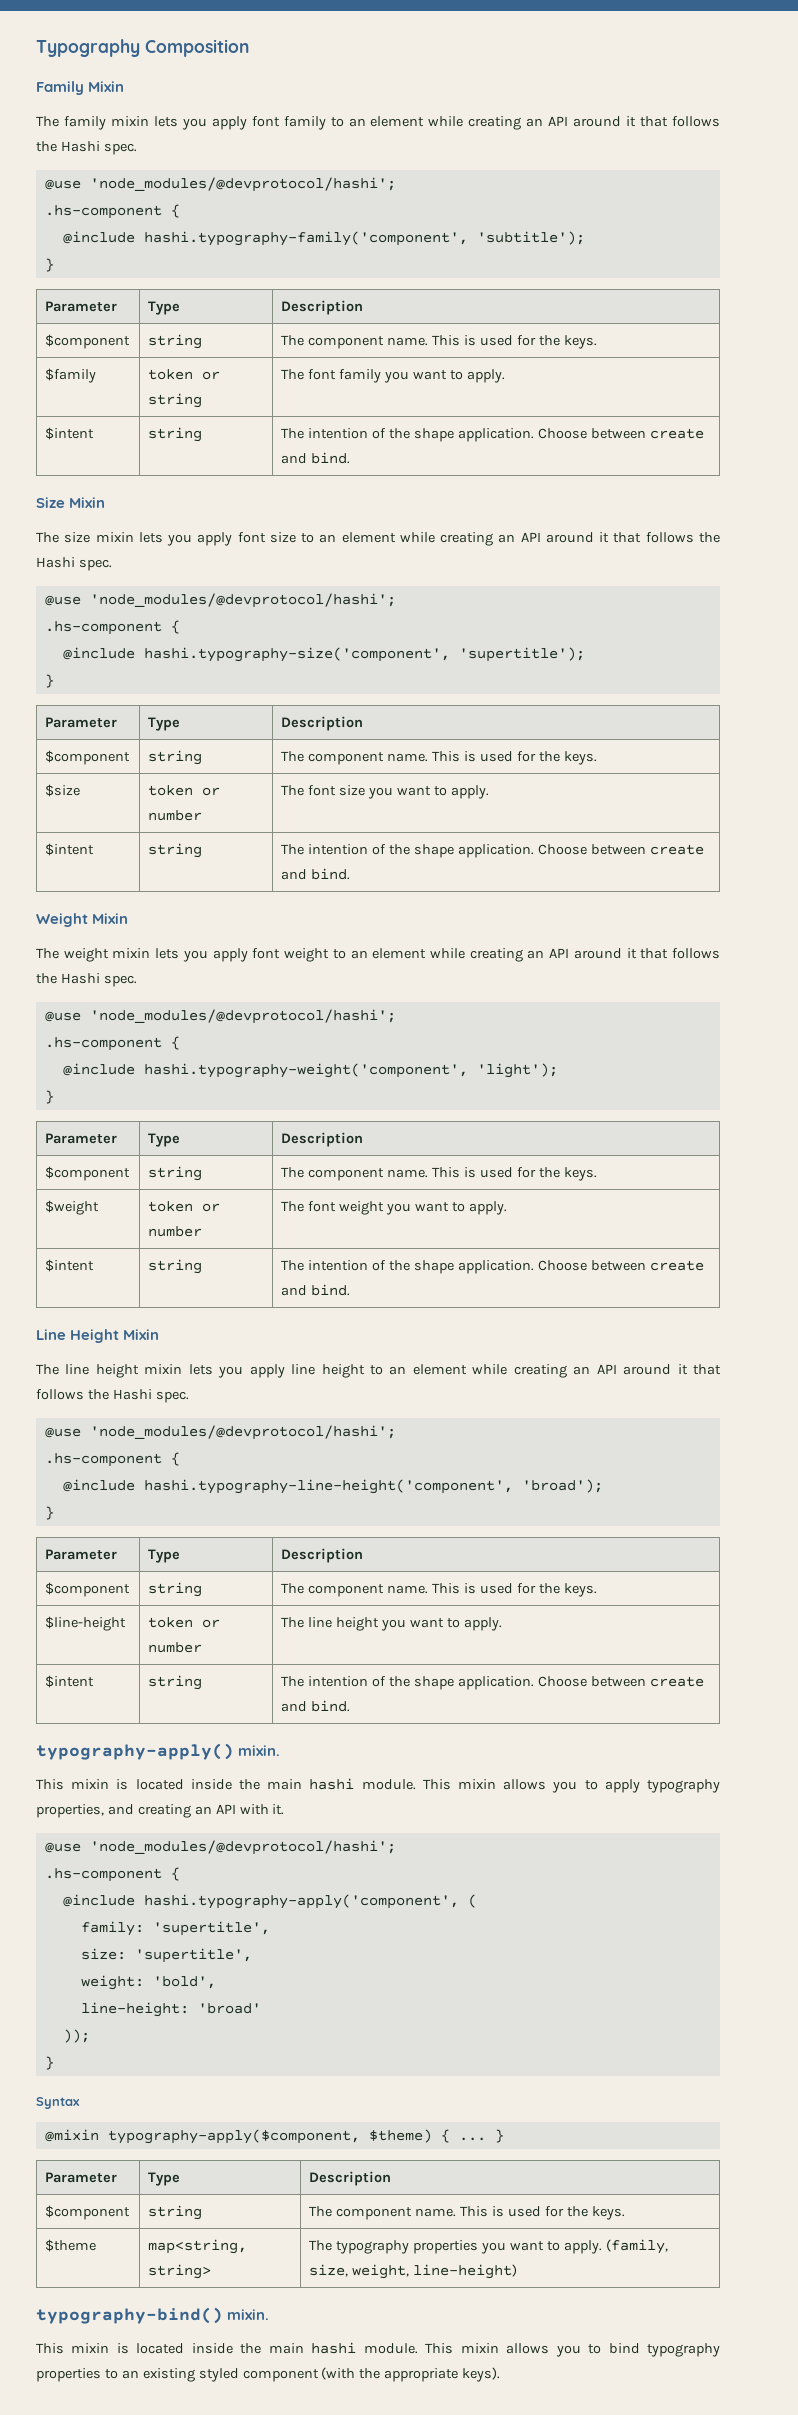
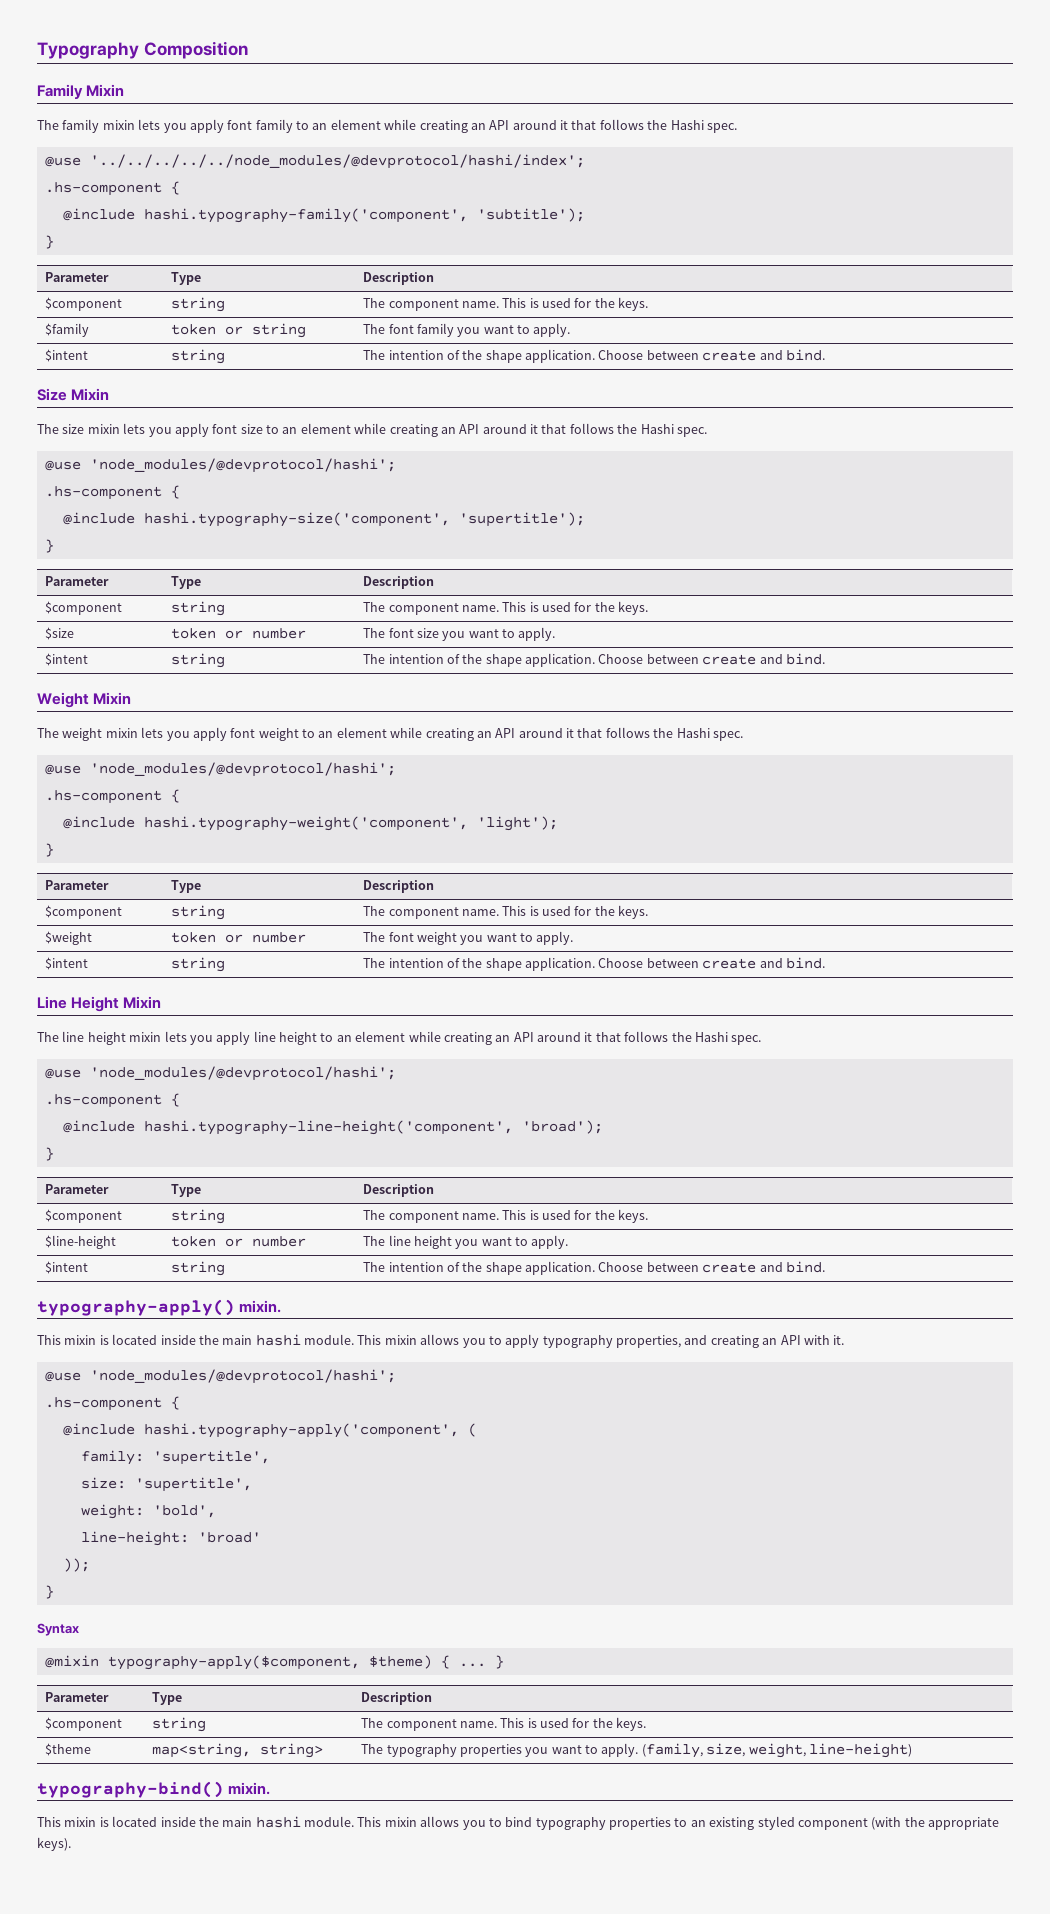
  The family mixin lets you apply font family to an element while creating an API around it that follows the Hashi spec.
- @use 'node_modules/@devprotocol/hashi';
+ @use '../../../../../node_modules/@devprotocol/hashi/index';

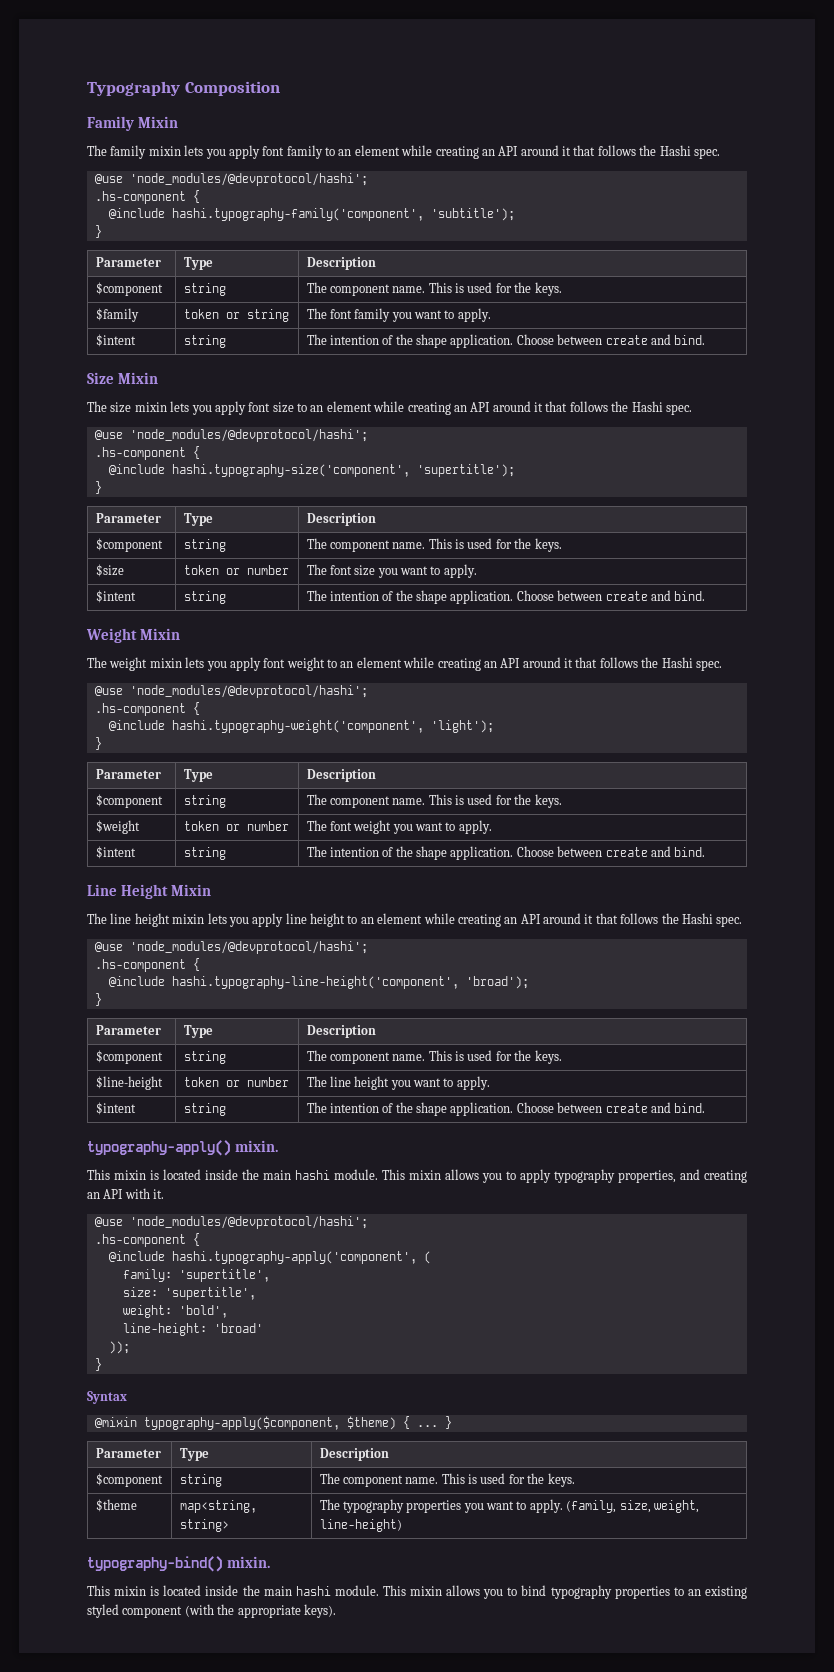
  The family mixin lets you apply font family to an element while creating an API around it that follows the Hashi spec.
- @use '../../../../../node_modules/@devprotocol/hashi/index';
+ @use 'node_modules/@devprotocol/hashi';

